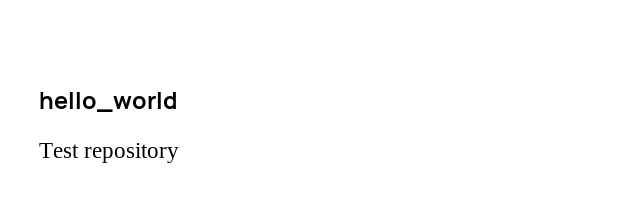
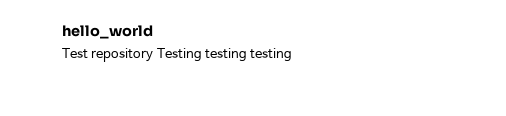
- Test repository
+ Test repository Testing testing testing

